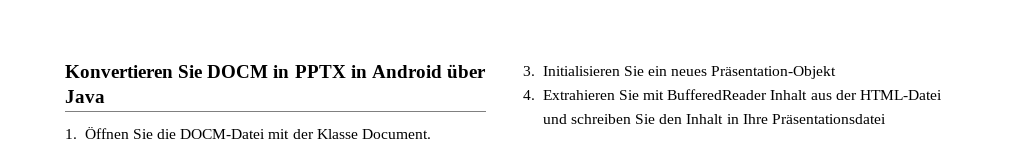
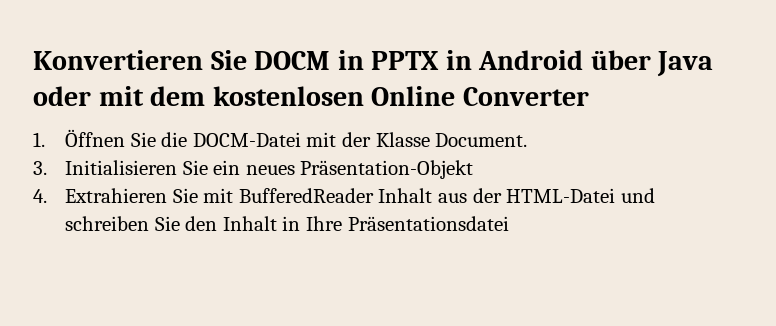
- Konvertieren Sie DOCM in PPTX in Android über Java
+ Konvertieren Sie DOCM in PPTX in Android über Java oder mit dem kostenlosen Online Converter

